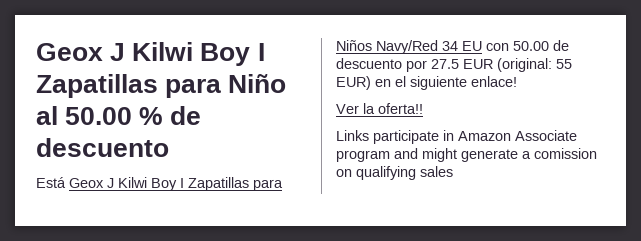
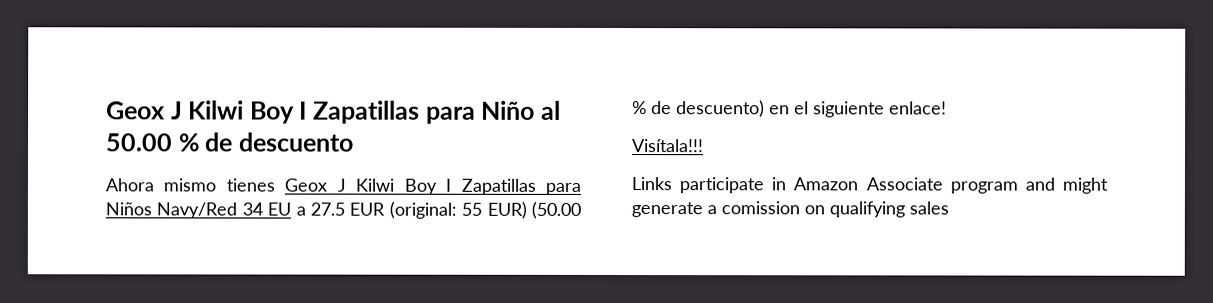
- Está Geox J Kilwi Boy I Zapatillas para Niños Navy/Red 34 EU con 50.00 de descuento por 27.5 EUR (original: 55 EUR) en el siguiente enlace!
+ Ahora mismo tienes Geox J Kilwi Boy I Zapatillas para Niños Navy/Red 34 EU a 27.5 EUR (original: 55 EUR) (50.00 % de descuento) en el siguiente enlace!
- Ver la oferta!!
+ Visítala!!!

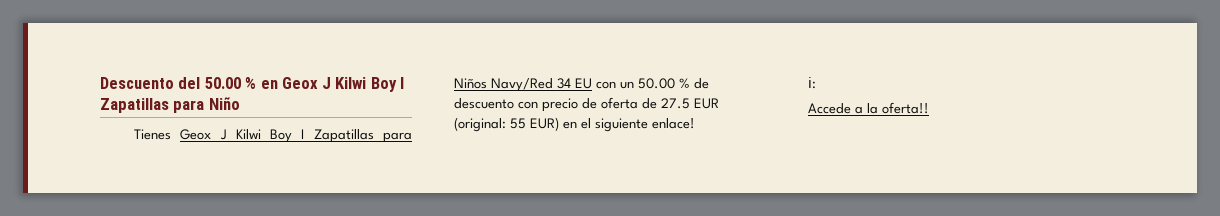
- Geox J Kilwi Boy I Zapatillas para Niño al 50.00 % de descuento
- Ahora mismo tienes Geox J Kilwi Boy I Zapatillas para Niños Navy/Red 34 EU a 27.5 EUR (original: 55 EUR) (50.00 % de descuento) en el siguiente enlace!
+ Descuento del 50.00 % en Geox J Kilwi Boy I Zapatillas para Niño
+ Tienes Geox J Kilwi Boy I Zapatillas para Niños Navy/Red 34 EU con un 50.00 % de descuento con precio de oferta de 27.5 EUR (original: 55 EUR) en el siguiente enlace!
- Visítala!!!
- Links participate in Amazon Associate program and might generate a comission on qualifying sales
+ ℹ:
+ Accede a la oferta!!

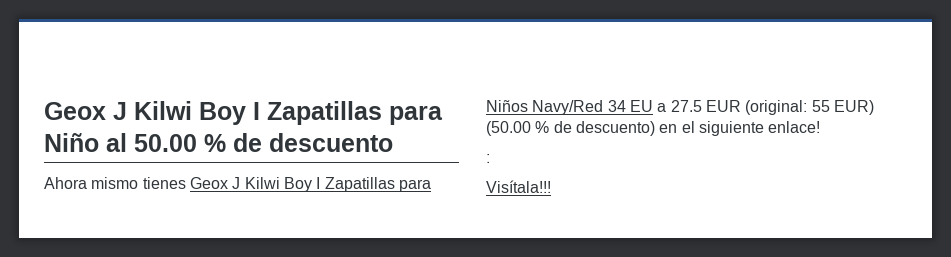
- Descuento del 50.00 % en Geox J Kilwi Boy I Zapatillas para Niño
- Tienes Geox J Kilwi Boy I Zapatillas para Niños Navy/Red 34 EU con un 50.00 % de descuento con precio de oferta de 27.5 EUR (original: 55 EUR) en el siguiente enlace!
+ Geox J Kilwi Boy I Zapatillas para Niño al 50.00 % de descuento
+ Ahora mismo tienes Geox J Kilwi Boy I Zapatillas para Niños Navy/Red 34 EU a 27.5 EUR (original: 55 EUR) (50.00 % de descuento) en el siguiente enlace!
- ℹ:
- Accede a la oferta!!
+ :
+ Visítala!!!

